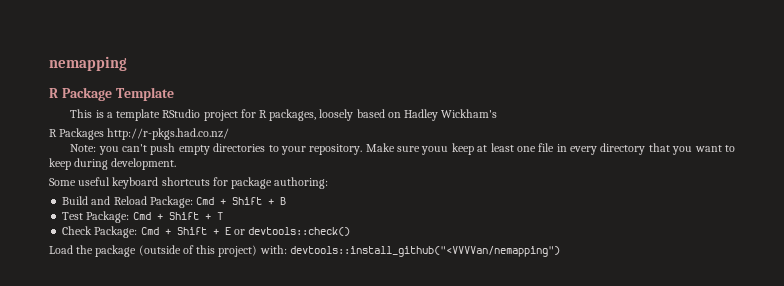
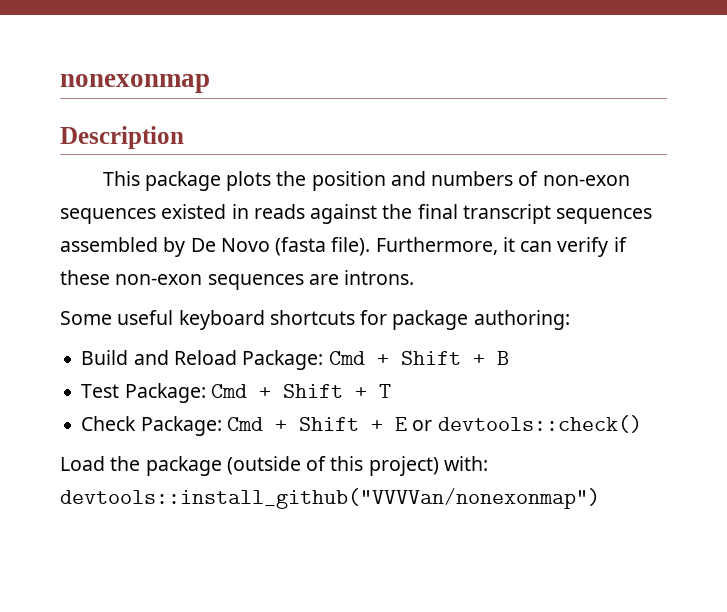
- nemapping
- R Package Template
- This is a template RStudio project for R packages, loosely based on Hadley Wickham's
- R Packages http://r-pkgs.had.co.nz/
- Note: you can't push empty directories to your repository. Make sure youu keep at least one file in every directory that you want to keep during development.
+ nonexonmap
+ Description
+ This package plots the position and numbers of non-exon sequences existed in reads against the final transcript sequences assembled by De Novo (fasta file). Furthermore, it can verify if these non-exon sequences are introns.
- Load the package (outside of this project) with: devtools::install_github("<VVVVan/nemapping")
+ Load the package (outside of this project) with: devtools::install_github("VVVVan/nonexonmap")

